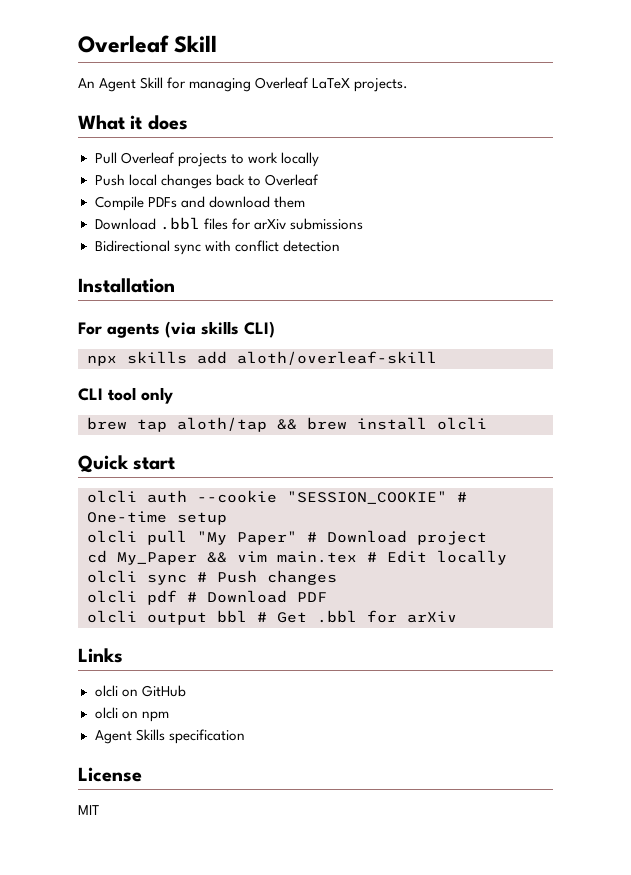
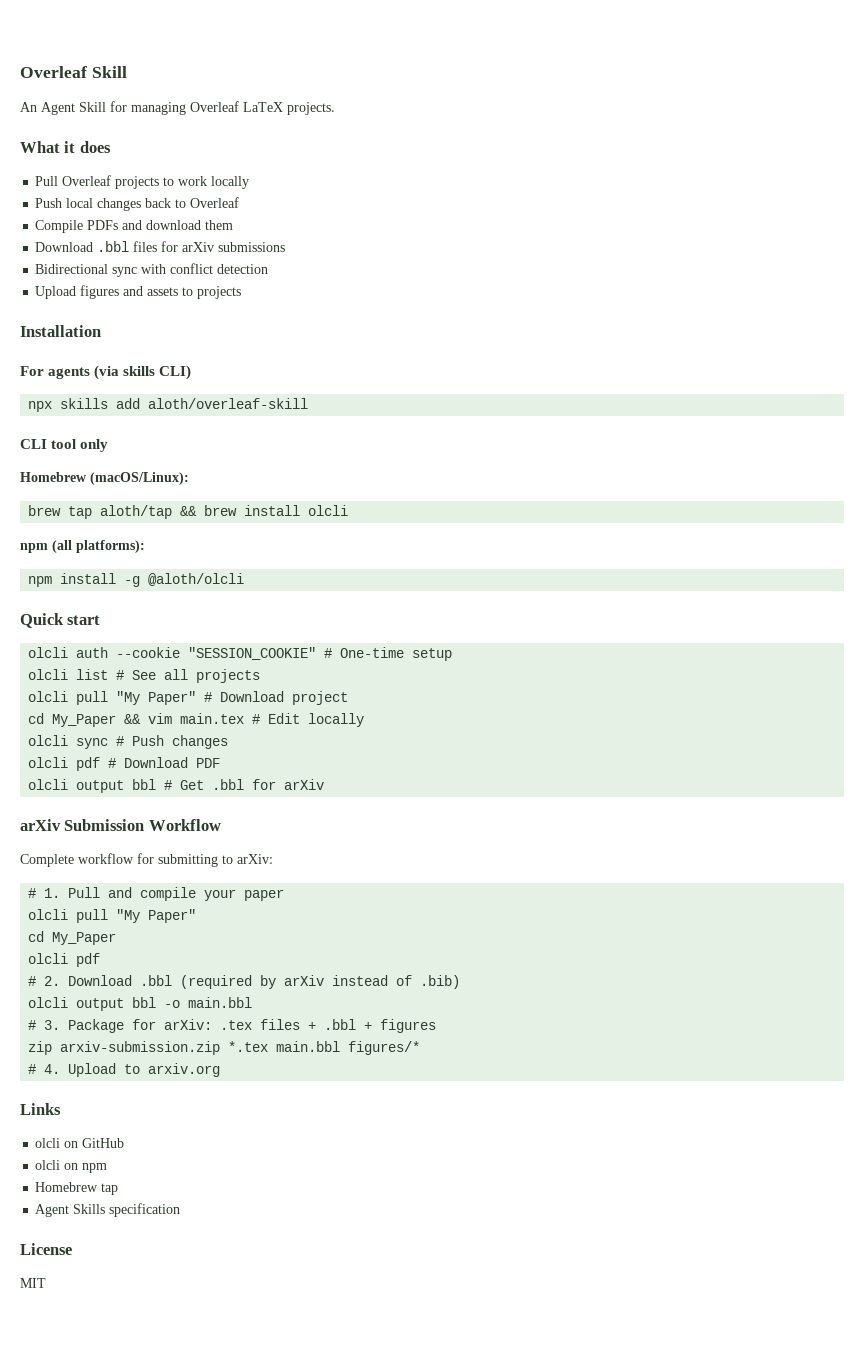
+ Upload figures and assets to projects
+ Homebrew (macOS/Linux):
+ npm (all platforms):
+ npm install -g @aloth/olcli
+ olcli list # See all projects
+ arXiv Submission Workflow
+ Complete workflow for submitting to arXiv:
+ # 1. Pull and compile your paper
+ olcli pull "My Paper"
+ cd My_Paper
+ olcli pdf
+ # 2. Download .bbl (required by arXiv instead of .bib)
+ olcli output bbl -o main.bbl
+ # 3. Package for arXiv: .tex files + .bbl + figures
+ zip arxiv-submission.zip *.tex main.bbl figures/*
+ # 4. Upload to arxiv.org
+ Homebrew tap

